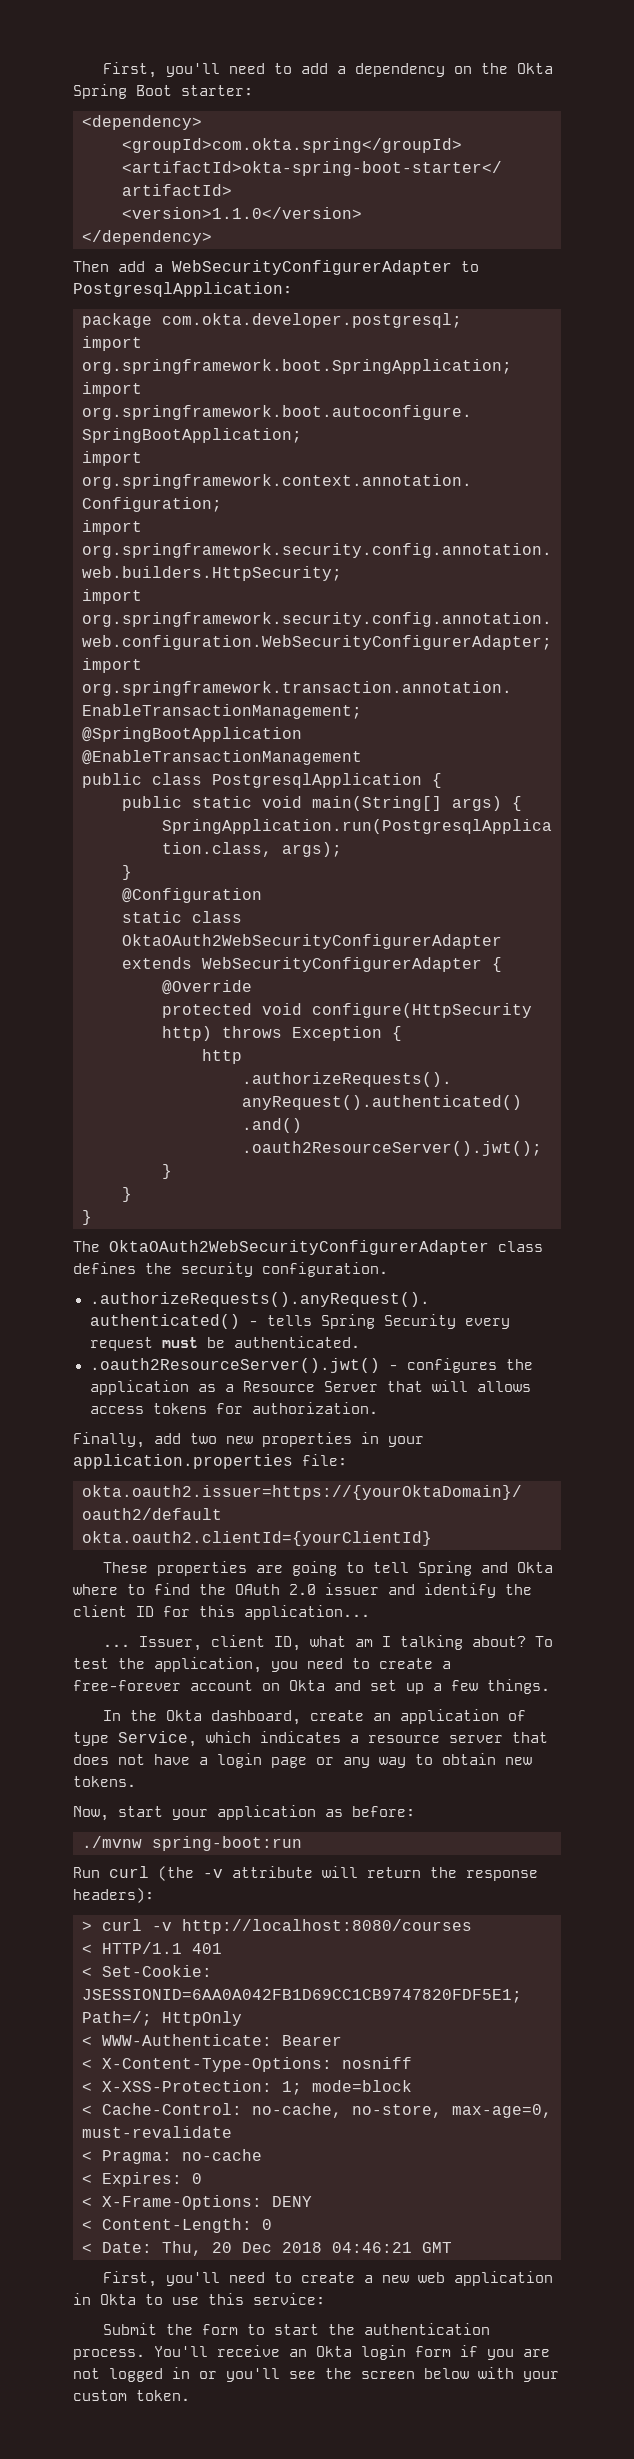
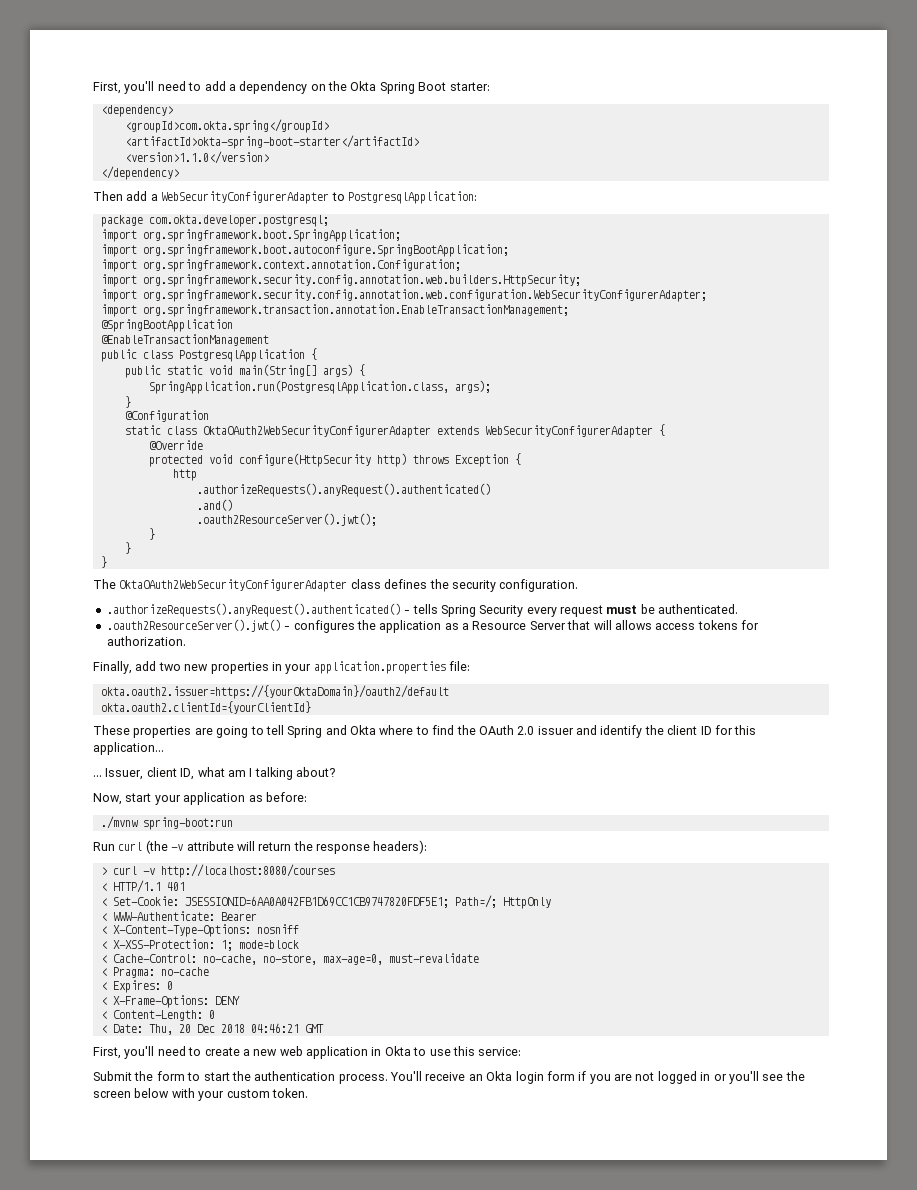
- To test the application, you need to create a free-forever account on Okta and set up a few things.
- In the Okta dashboard, create an application of type Service, which indicates a resource server that does not have a login page or any way to obtain new tokens.

